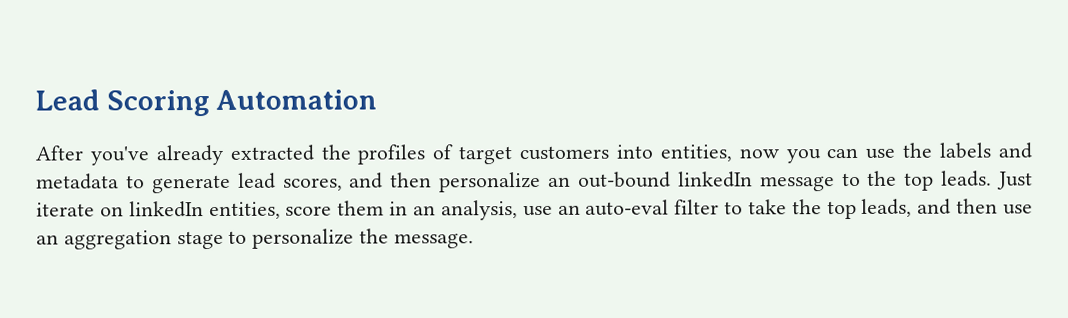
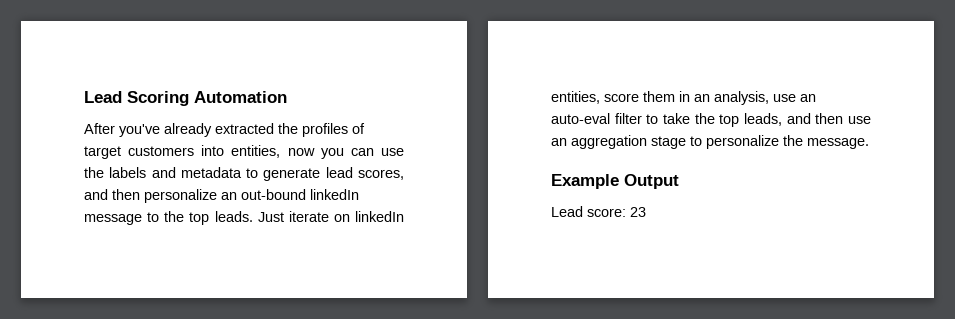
+ Example Output
+ Lead score: 23

